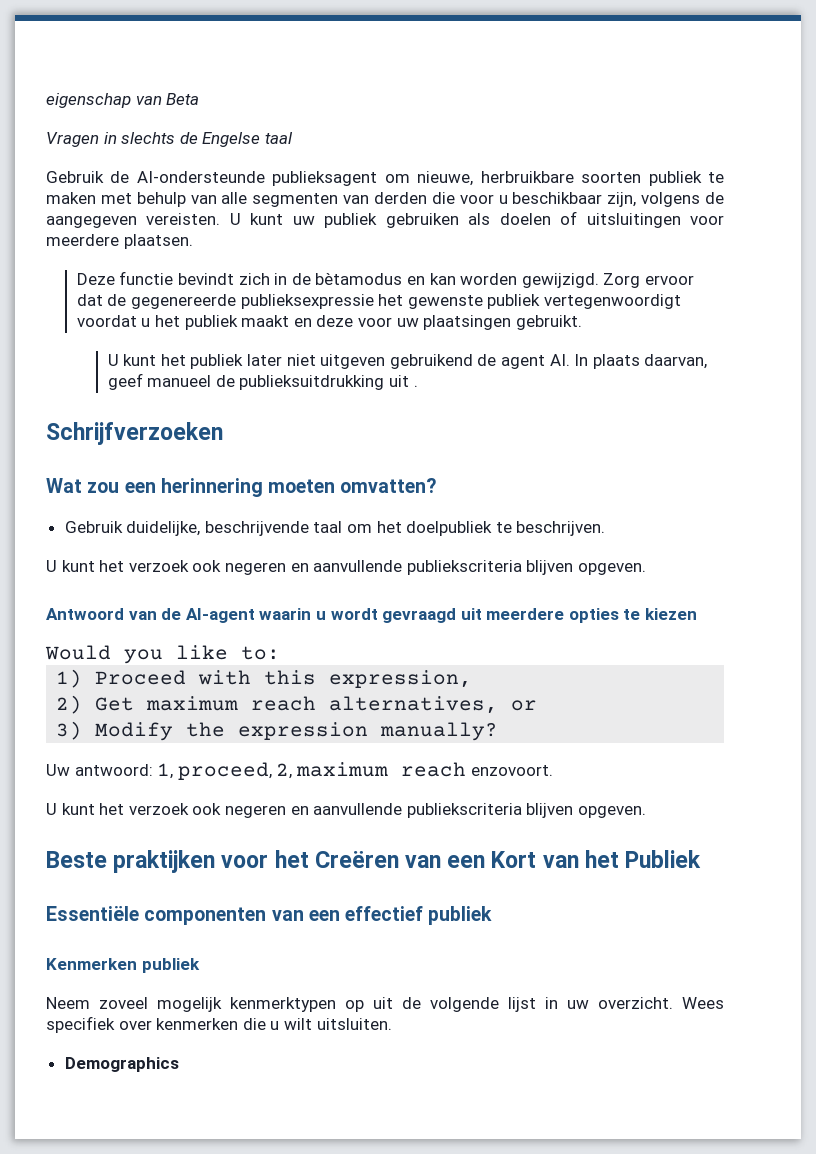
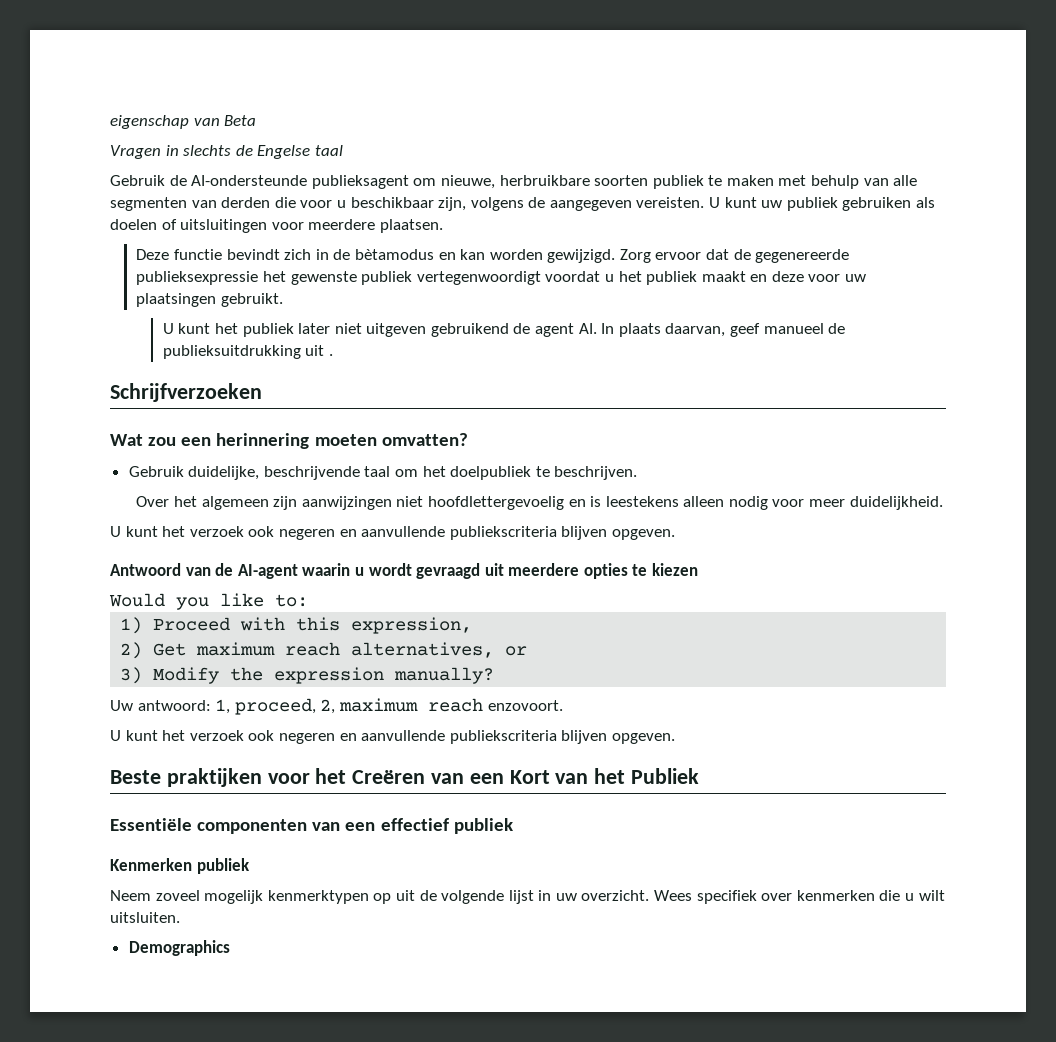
+ Over het algemeen zijn aanwijzingen niet hoofdlettergevoelig en is leestekens alleen nodig voor meer duidelijkheid.

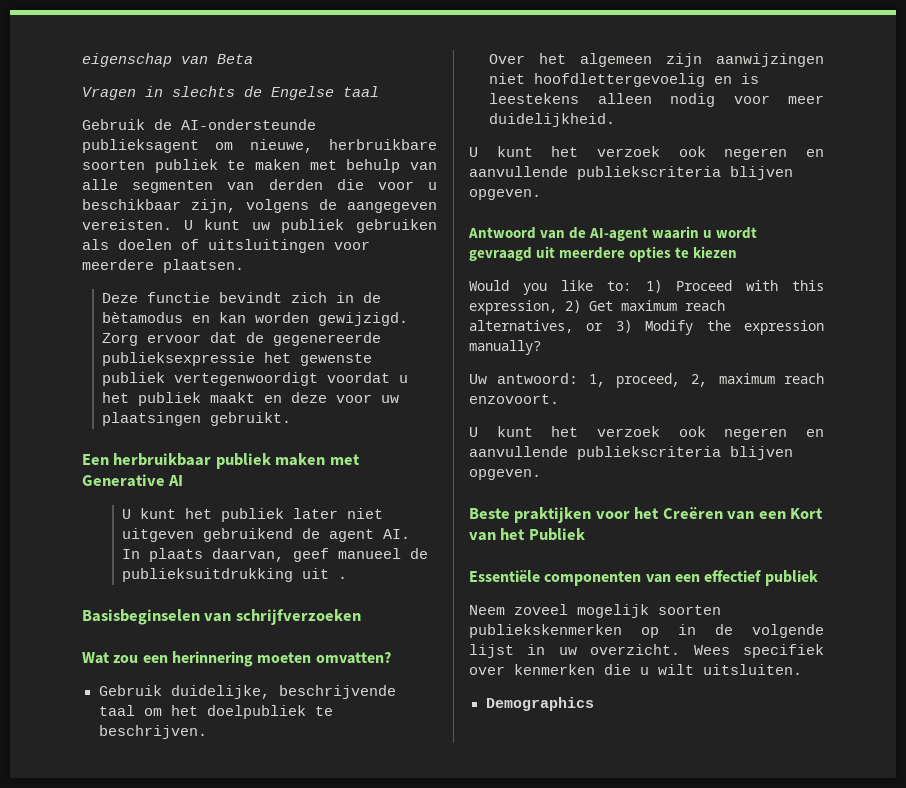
+ Een herbruikbaar publiek maken met Generative AI
- Schrijfverzoeken
+ Basisbeginselen van schrijfverzoeken
- Would you like to:
- 1) Proceed with this expression,
- 2) Get maximum reach alternatives, or
- 3) Modify the expression manually?
+ Would you like to: 1) Proceed with this expression, 2) Get maximum reach alternatives, or 3) Modify the expression manually?
- Kenmerken publiek
- Neem zoveel mogelijk kenmerktypen op uit de volgende lijst in uw overzicht.
+ Neem zoveel mogelijk soorten publiekskenmerken op in de volgende lijst in uw overzicht.

